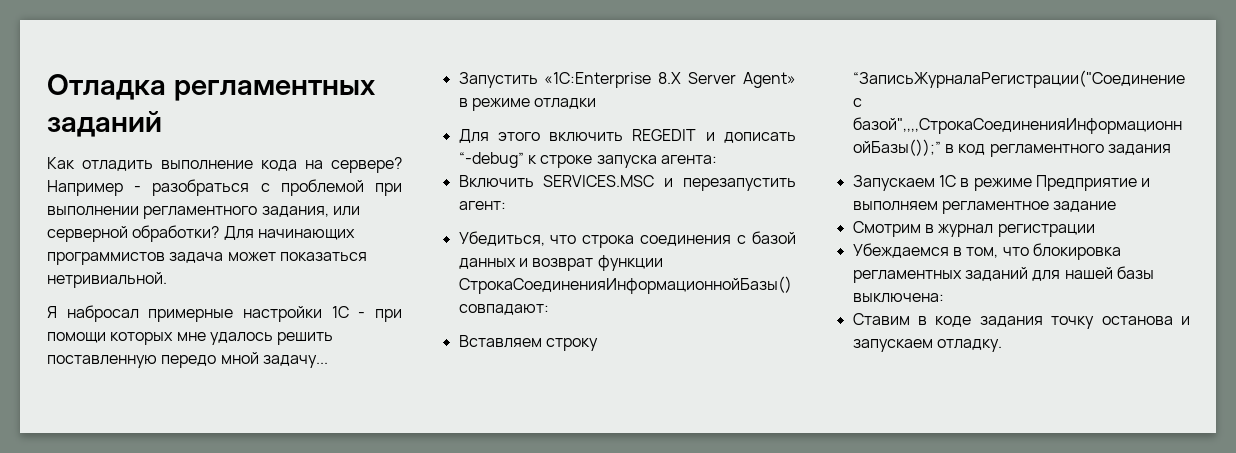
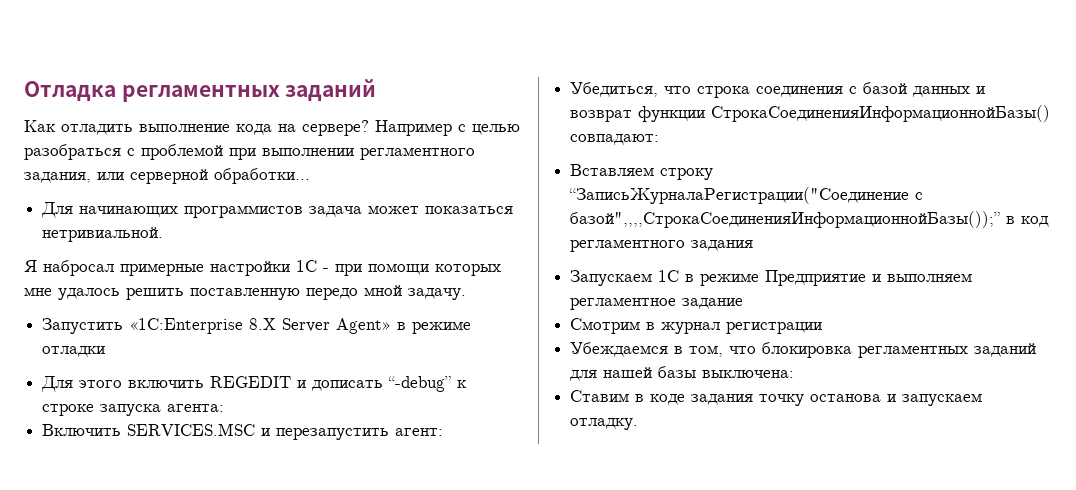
- Например - разобраться с проблемой при выполнении регламентного задания, или серверной обработки? Для начинающих программистов задача может показаться нетривиальной.
+ Например с целью разобраться с проблемой при выполнении регламентного задания, или серверной обработки...
+ Для начинающих программистов задача может показаться нетривиальной.
- Я набросал примерные настройки 1С - при помощи которых мне удалось решить поставленную передо мной задачу...
+ Я набросал примерные настройки 1С - при помощи которых мне удалось решить поставленную передо мной задачу.

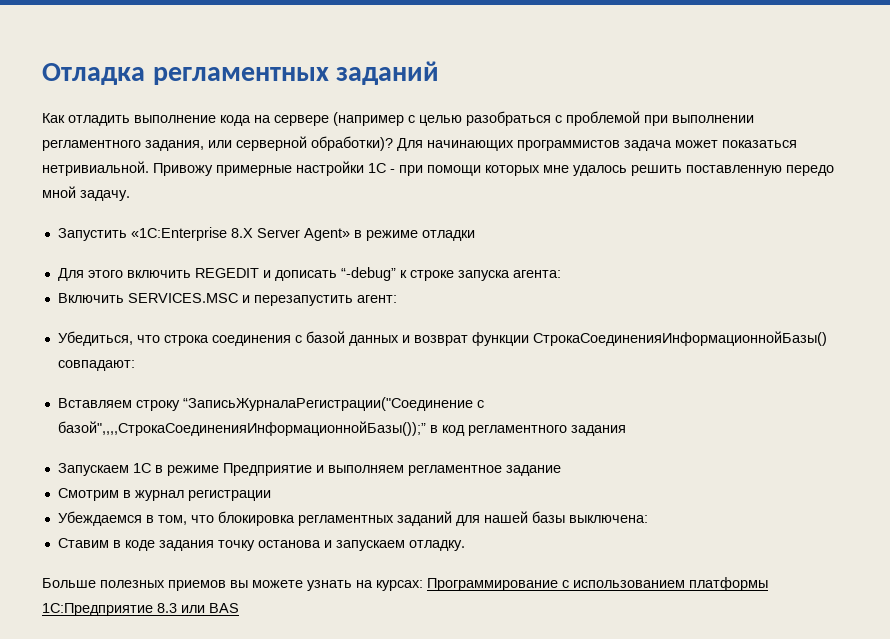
- Как отладить выполнение кода на сервере? Например с целью разобраться с проблемой при выполнении регламентного задания, или серверной обработки...
- Для начинающих программистов задача может показаться нетривиальной.
- Я набросал примерные настройки 1С - при помощи которых мне удалось решить поставленную передо мной задачу.
+ Как отладить выполнение кода на сервере (например с целью разобраться с проблемой при выполнении регламентного задания, или серверной обработки)? Для начинающих программистов задача может показаться нетривиальной. Привожу примерные настройки 1С - при помощи которых мне удалось решить поставленную передо мной задачу.
+ Больше полезных приемов вы можете узнать на курсах: Программирование с использованием платформы 1С:Предприятие 8.3 или BAS

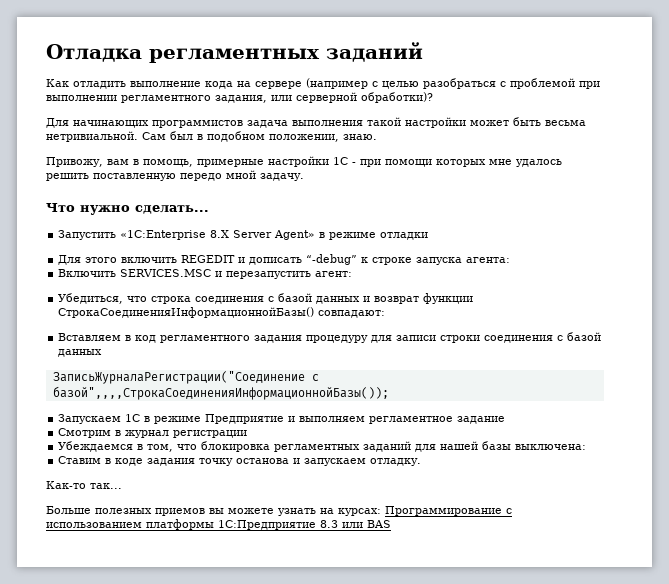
- Как отладить выполнение кода на сервере (например с целью разобраться с проблемой при выполнении регламентного задания, или серверной обработки)? Для начинающих программистов задача может показаться нетривиальной. Привожу примерные настройки 1С - при помощи которых мне удалось решить поставленную передо мной задачу.
+ Как отладить выполнение кода на сервере (например с целью разобраться с проблемой при выполнении регламентного задания, или серверной обработки)?
+ Для начинающих программистов задача выполнения такой настройки может быть весьма нетривиальной. Сам был в подобном положении, знаю.
+ Привожу, вам в помощь, примерные настройки 1С - при помощи которых мне удалось решить поставленную передо мной задачу.
+ Что нужно сделать...
- Вставляем строку “ЗаписьЖурналаРегистрации("Соединение с базой",,,,СтрокаСоединенияИнформационнойБазы());” в код регламентного задания
+ Вставляем в код регламентного задания процедуру для записи строки соединения с базой данных
+ ЗаписьЖурналаРегистрации("Соединение с базой",,,,СтрокаСоединенияИнформационнойБазы());
+ Как-то так...

